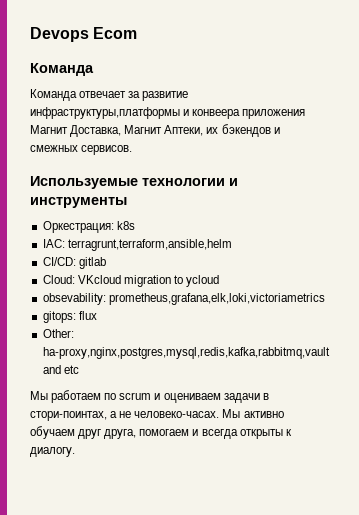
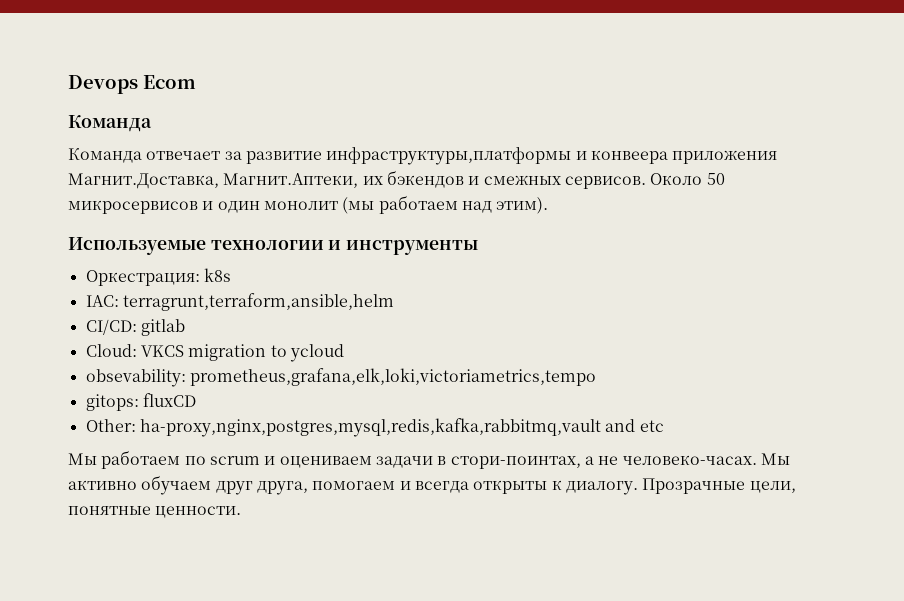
- Команда отвечает за развитие инфраструктуры,платформы и конвеера приложения Магнит Доставка, Магнит Аптеки, их бэкендов и смежных сервисов.
+ Команда отвечает за развитие инфраструктуры,платформы и конвеера приложения Магнит.Доставка, Магнит.Аптеки, их бэкендов и смежных сервисов. Около 50 микросервисов и один монолит (мы работаем над этим).
- Cloud: VKcloud migration to ycloud
+ Cloud: VKCS migration to ycloud
- obsevability: prometheus,grafana,elk,loki,victoriametrics
+ obsevability: prometheus,grafana,elk,loki,victoriametrics,tempo
- gitops: flux
+ gitops: fluxCD
+ Прозрачные цели, понятные ценности.

